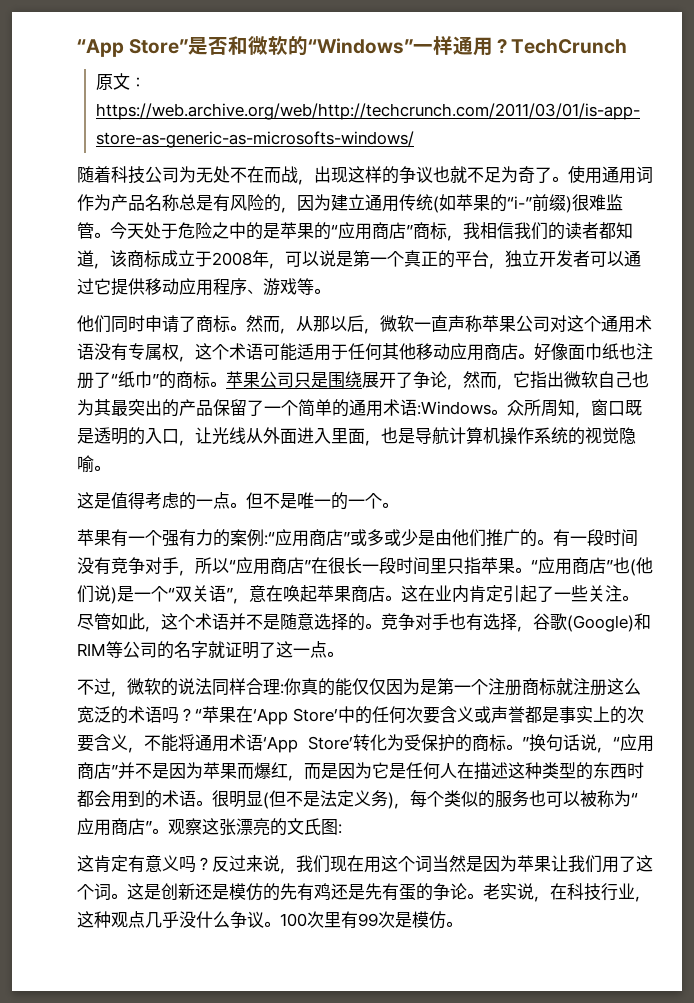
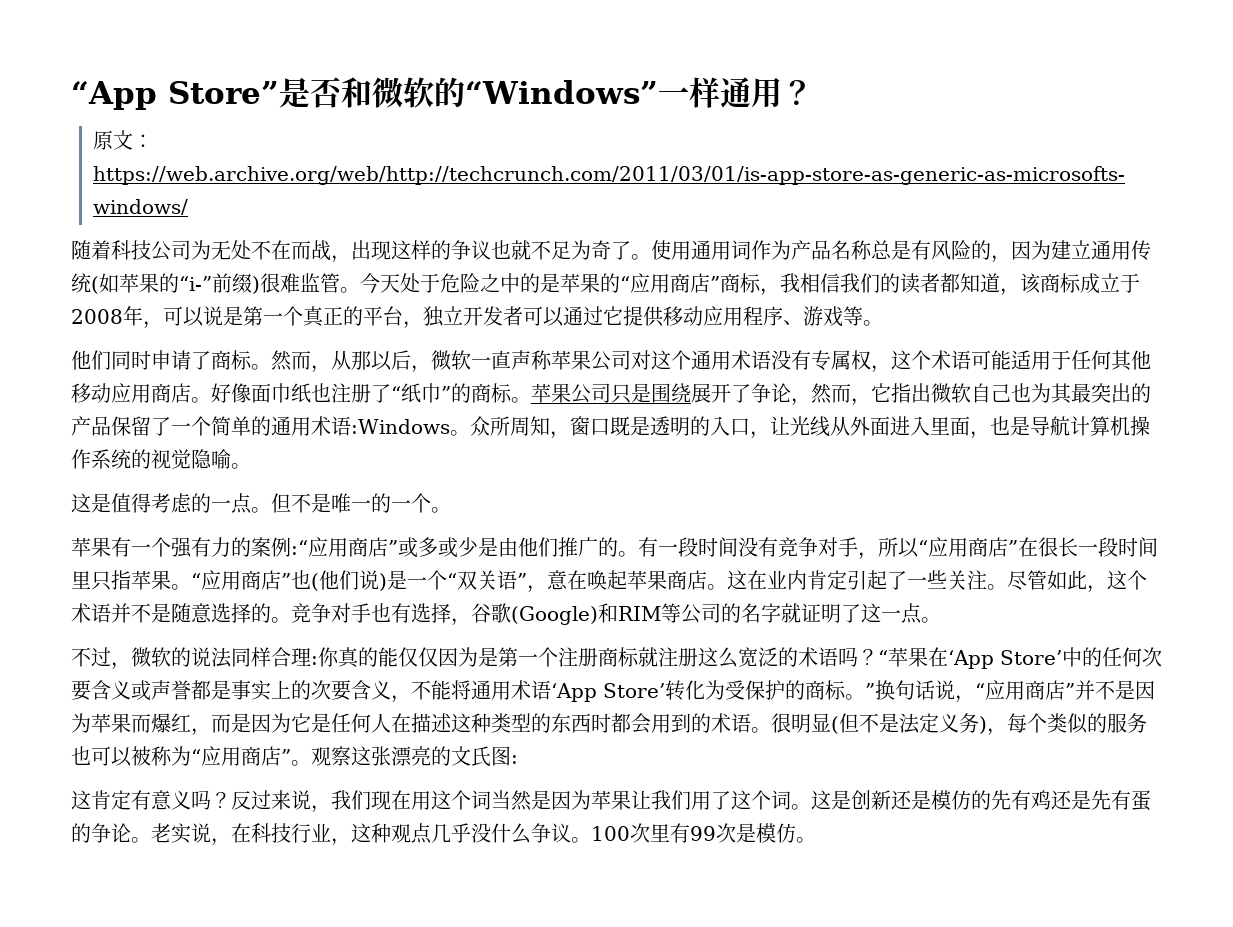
- TechCrunch

